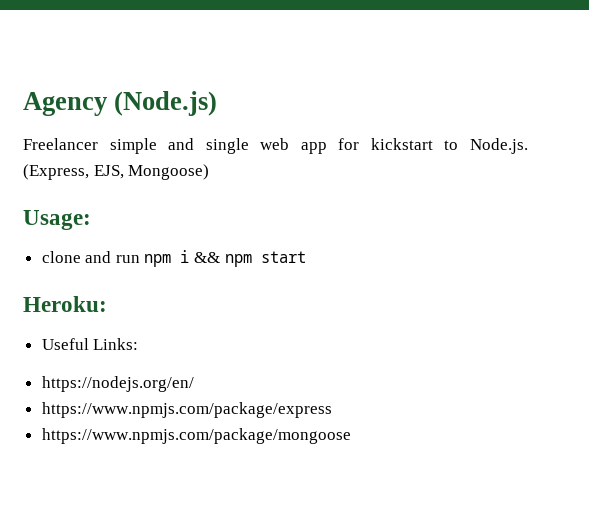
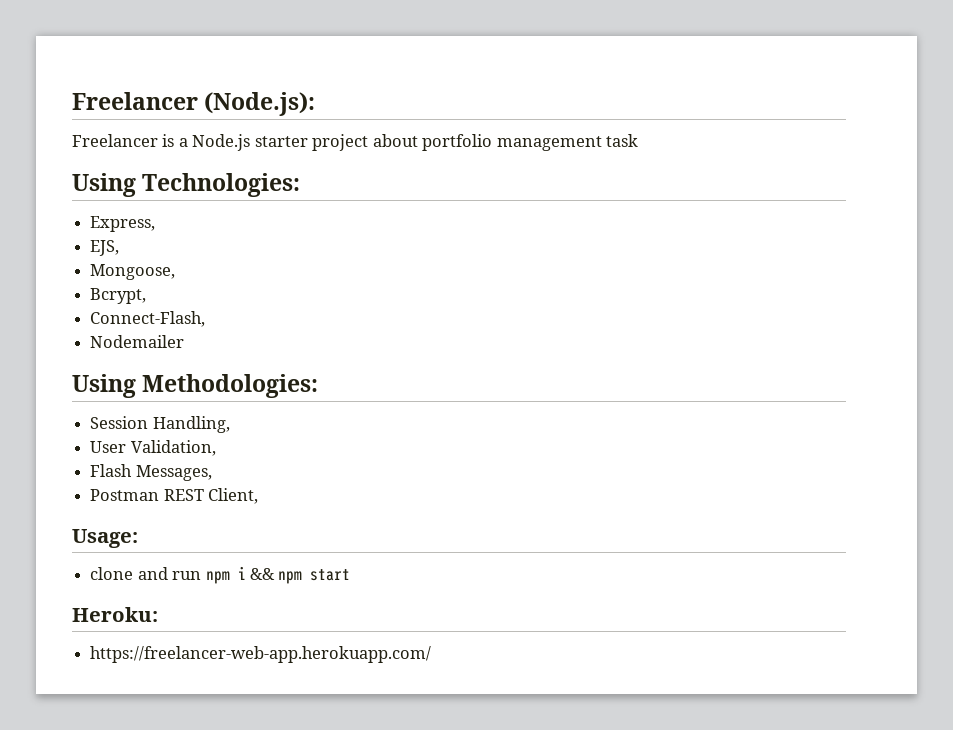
- Agency (Node.js)
- Freelancer simple and single web app for kickstart to Node.js. (Express, EJS, Mongoose)
+ Freelancer (Node.js):
+ Freelancer is a Node.js starter project about portfolio management task
+ Using Technologies:
+ Express,
+ EJS,
+ Mongoose,
+ Bcrypt,
+ Connect-Flash,
+ Nodemailer
+ Using Methodologies:
+ Session Handling,
+ User Validation,
+ Flash Messages,
+ Postman REST Client,
- Useful Links:
- https://nodejs.org/en/
- https://www.npmjs.com/package/express
- https://www.npmjs.com/package/mongoose
+ https://freelancer-web-app.herokuapp.com/

